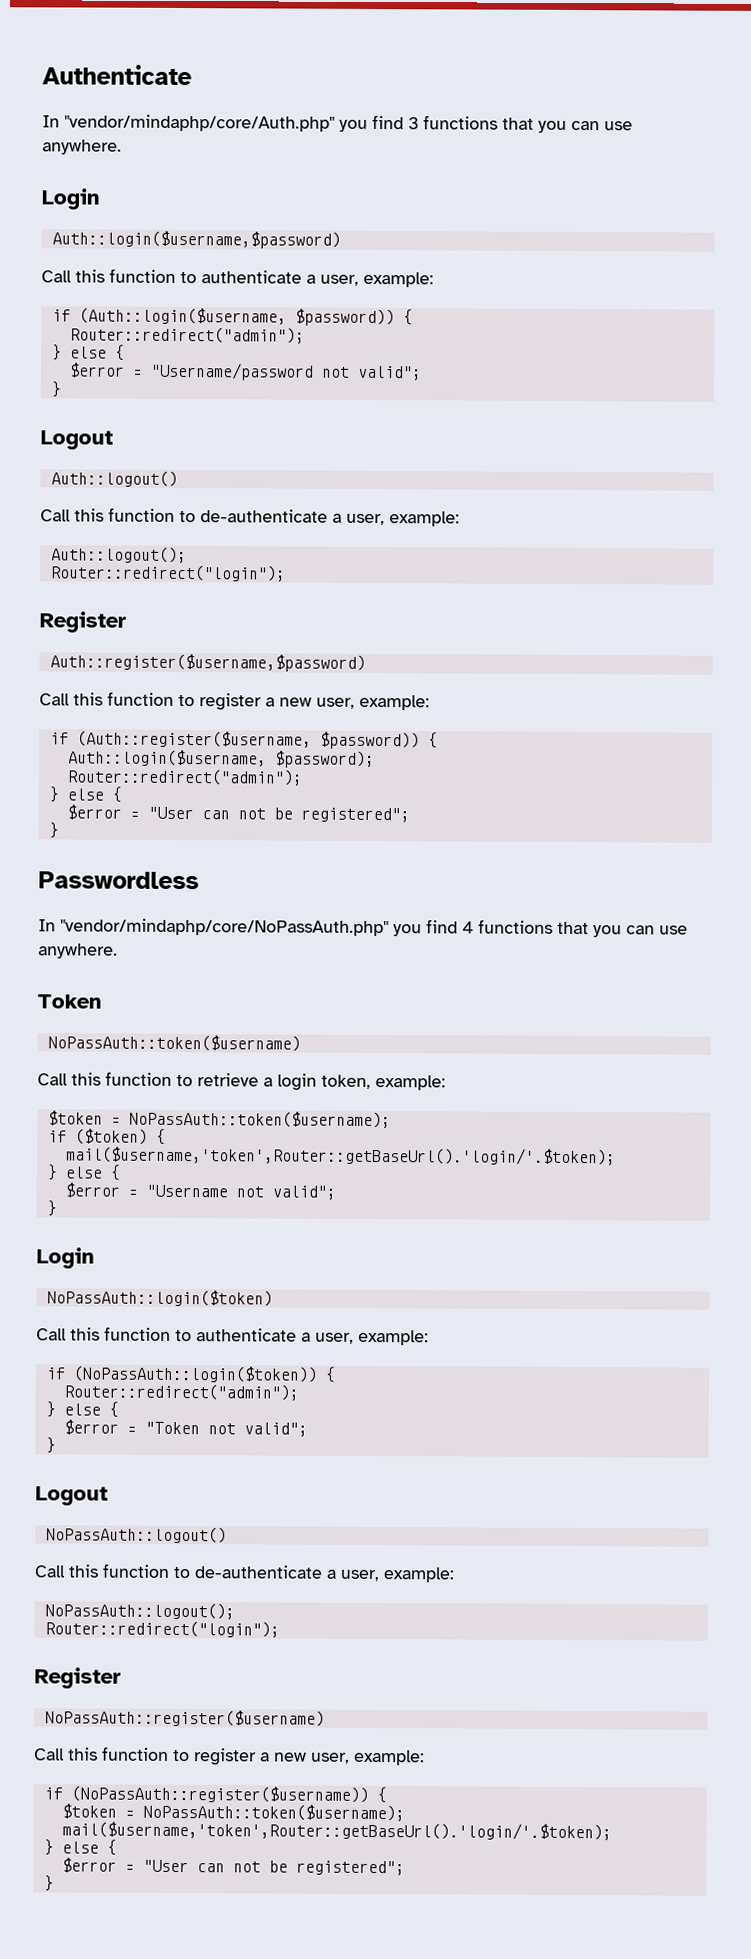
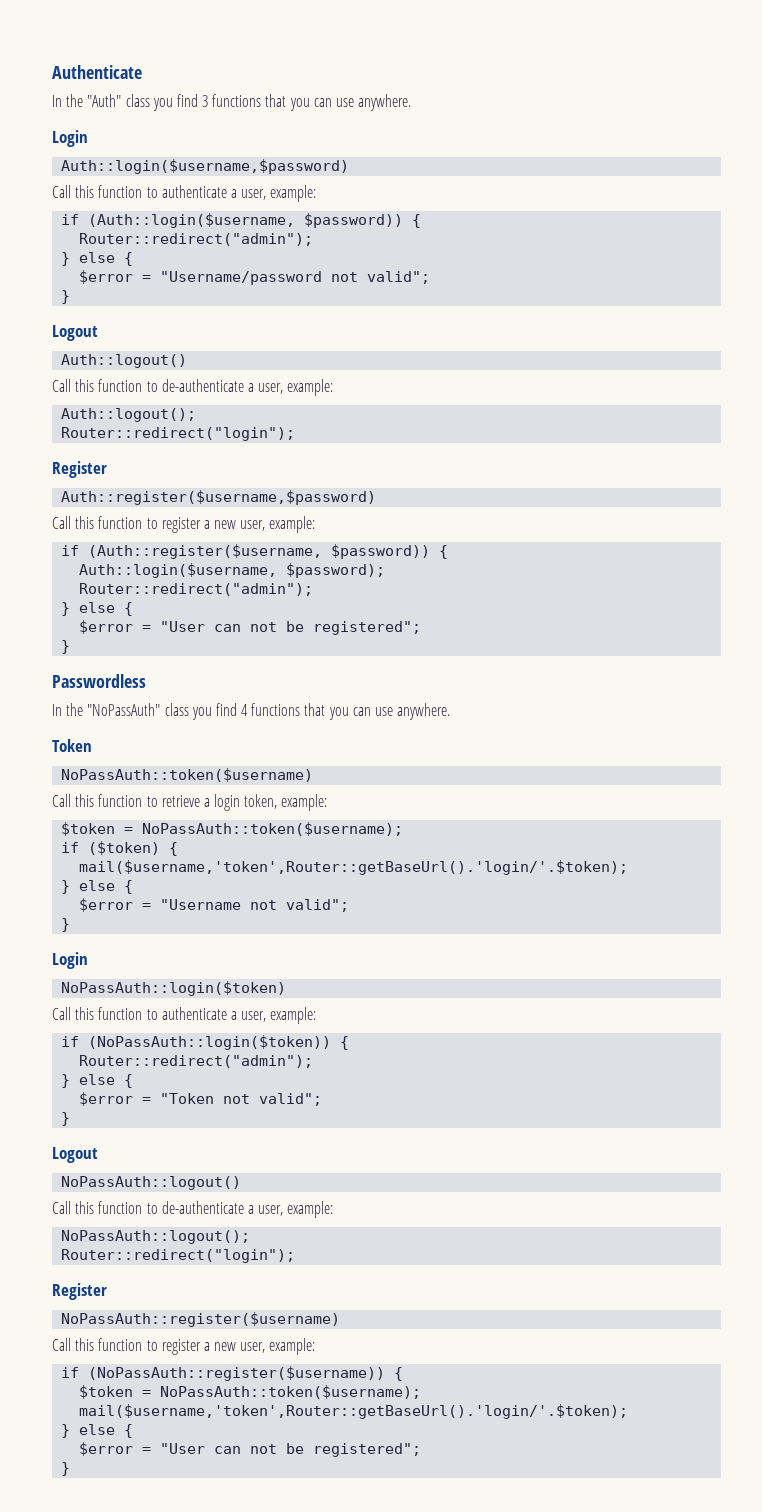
- In "vendor/mindaphp/core/Auth.php" you find 3 functions that you can use anywhere.
+ In the "Auth" class you find 3 functions that you can use anywhere.
- In "vendor/mindaphp/core/NoPassAuth.php" you find 4 functions that you can use anywhere.
+ In the "NoPassAuth" class you find 4 functions that you can use anywhere.

